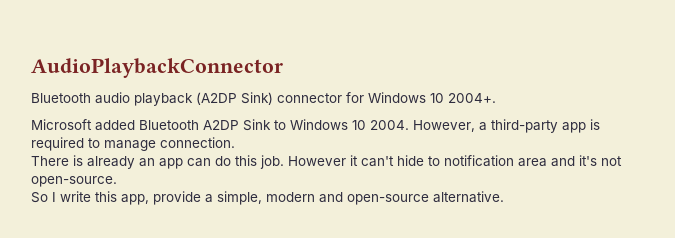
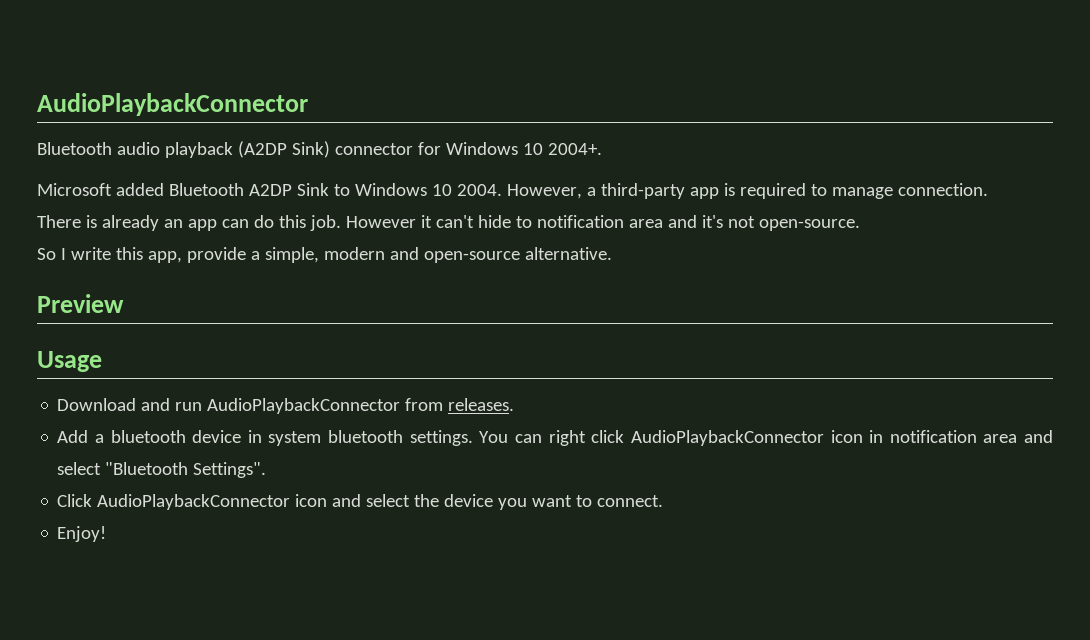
+ Preview
+ Usage
+ Download and run AudioPlaybackConnector from releases.
+ Add a bluetooth device in system bluetooth settings. You can right click AudioPlaybackConnector icon in notification area and select "Bluetooth Settings".
+ Click AudioPlaybackConnector icon and select the device you want to connect.
+ Enjoy!

